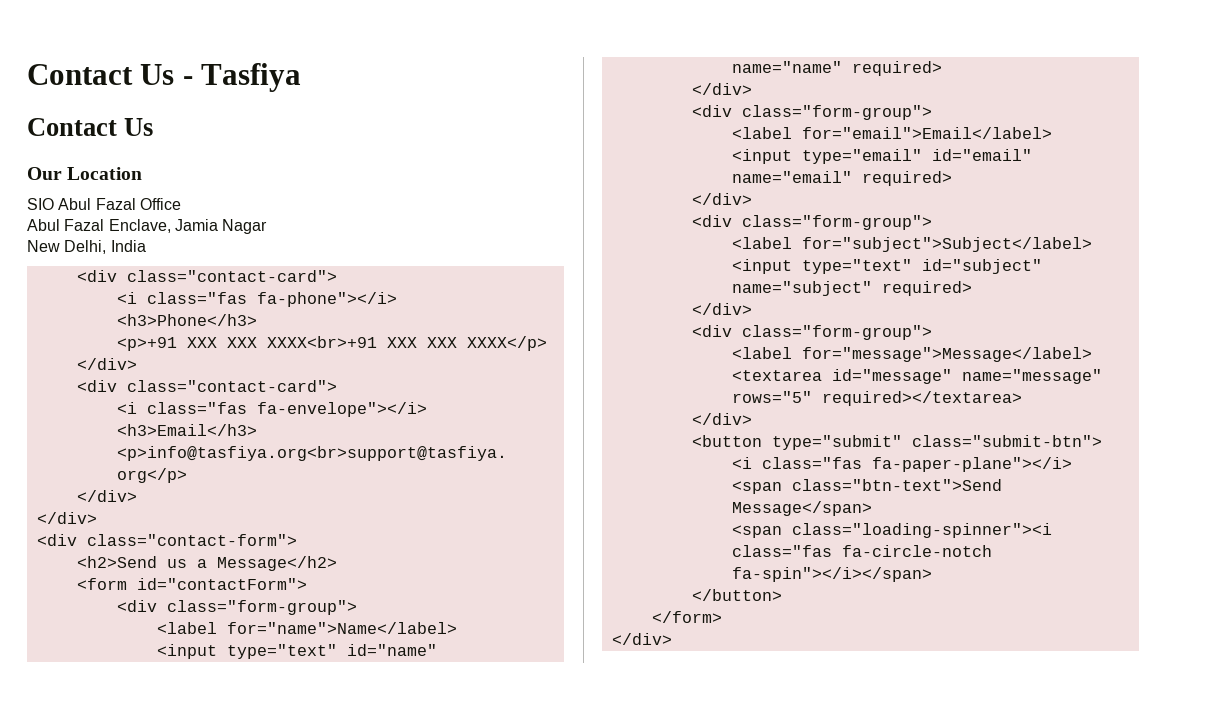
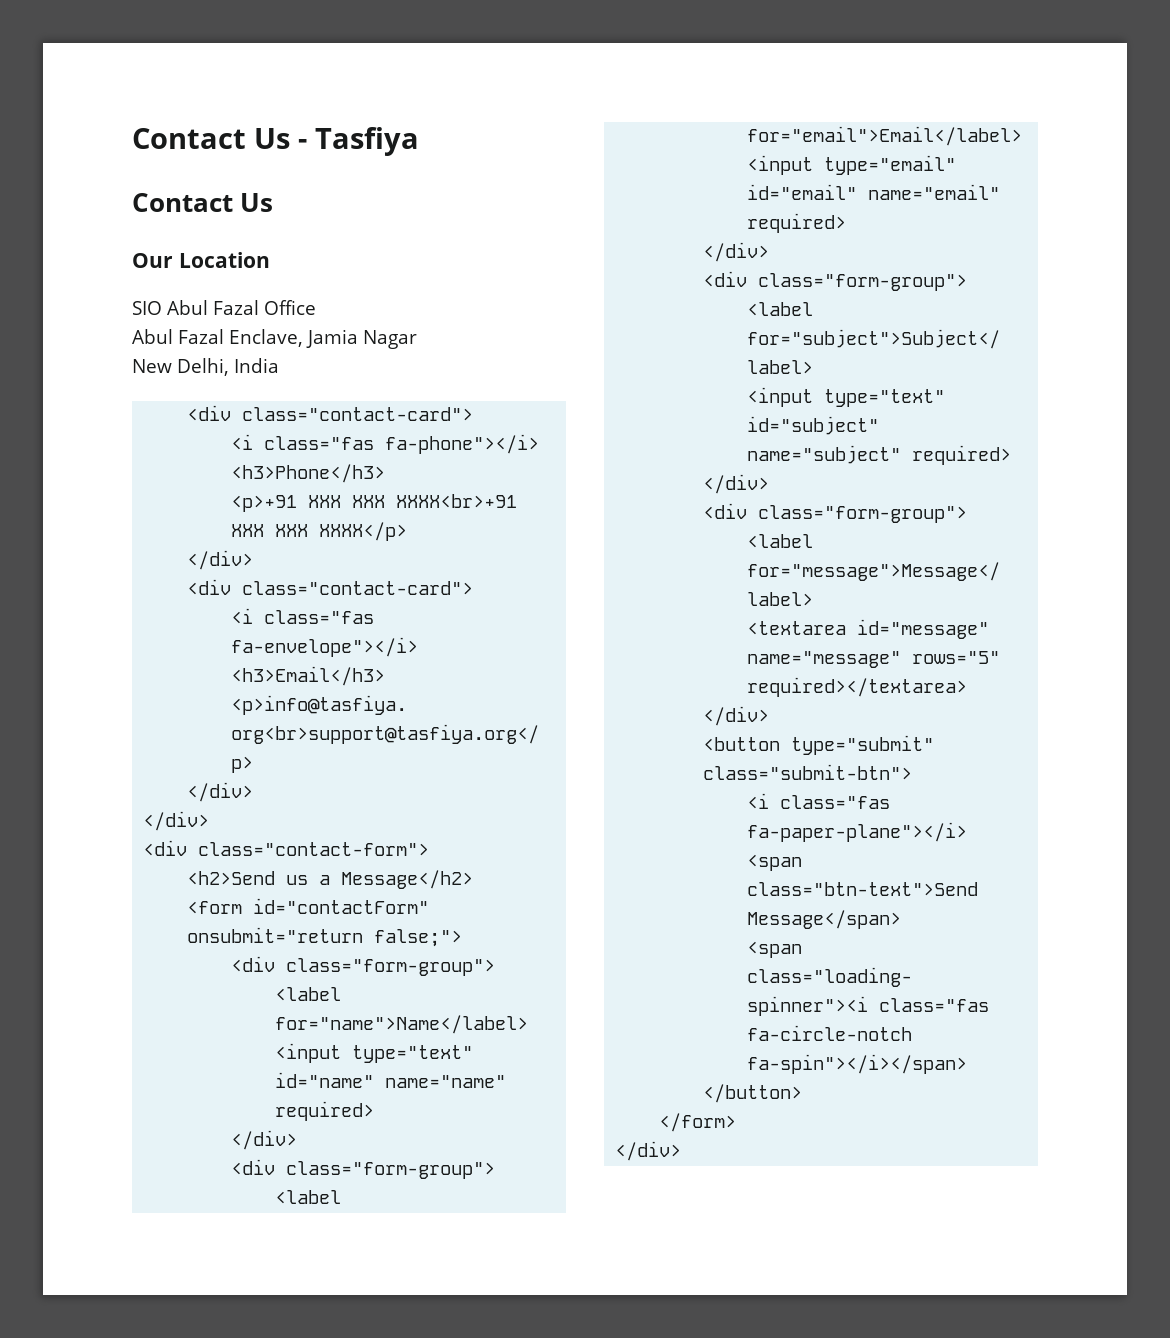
- <form id="contactForm">
+ <form id="contactForm" onsubmit="return false;">

